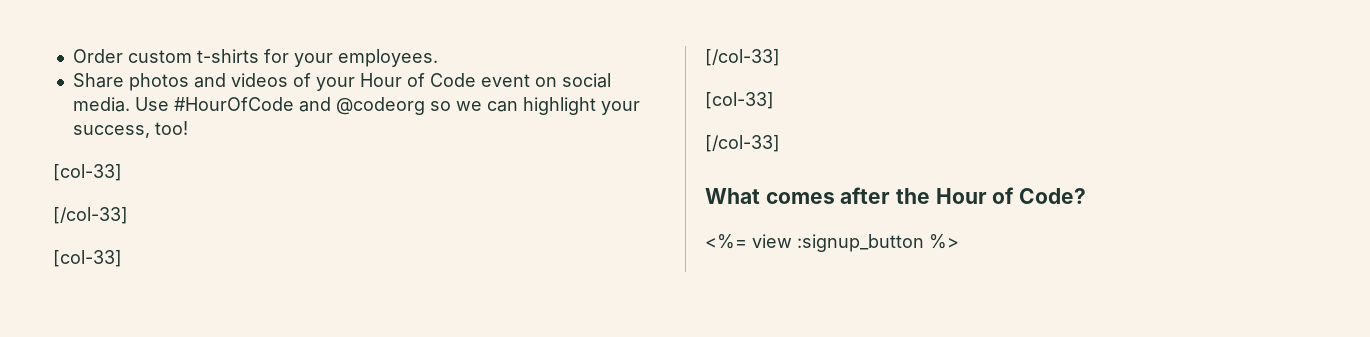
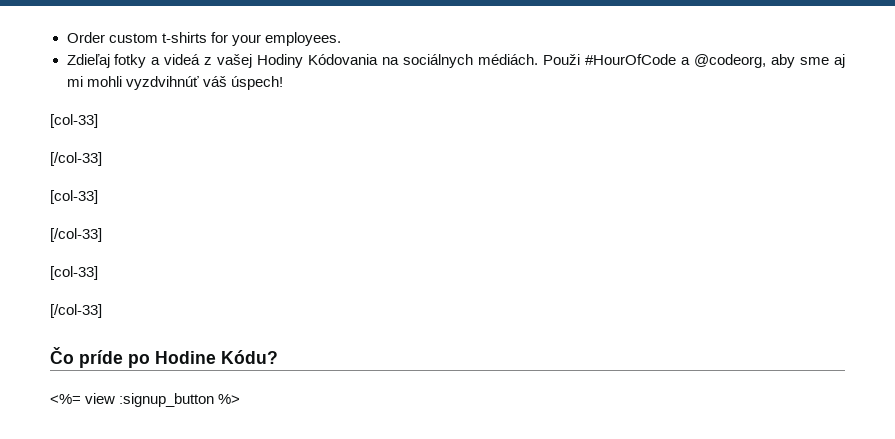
- Share photos and videos of your Hour of Code event on social media. Use #HourOfCode and @codeorg so we can highlight your success, too!
+ Zdieľaj fotky a videá z vašej Hodiny Kódovania na sociálnych médiách. Použi #HourOfCode a @codeorg, aby sme aj mi mohli vyzdvihnúť váš úspech!
- What comes after the Hour of Code?
+ Čo príde po Hodine Kódu?

